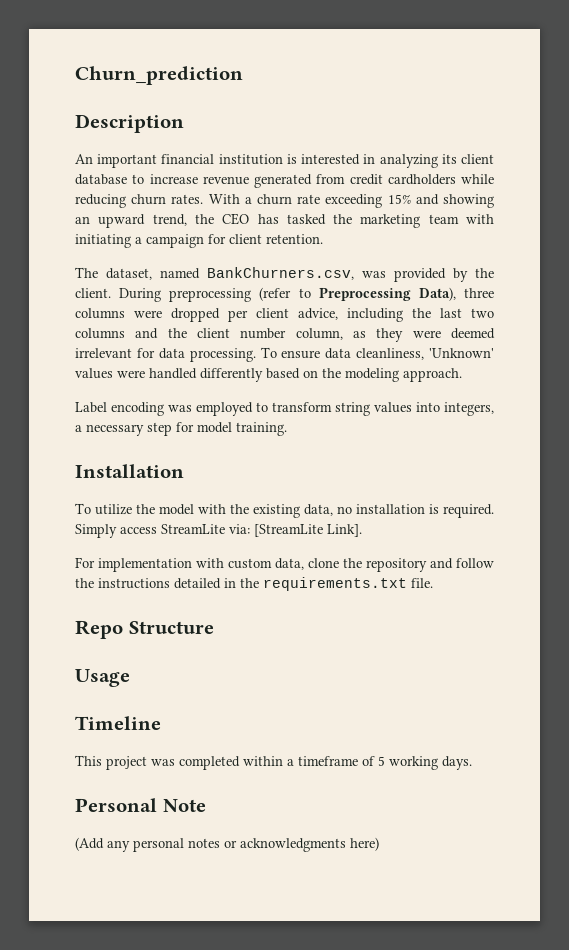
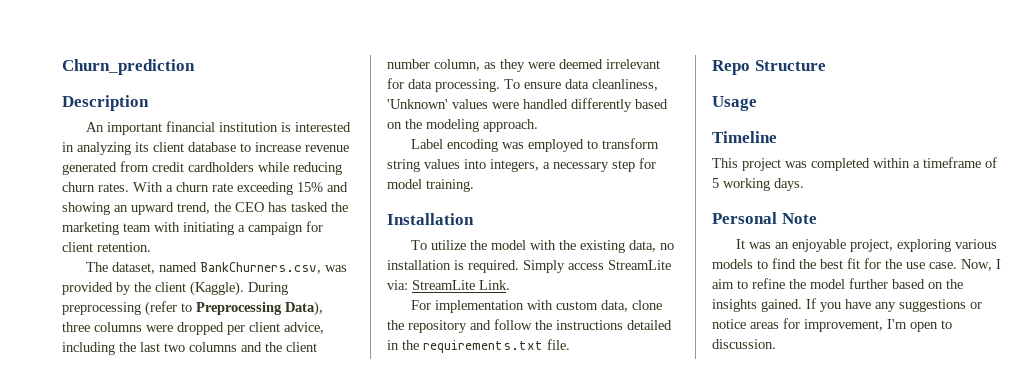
- The dataset, named BankChurners.csv, was provided by the client.
+ The dataset, named BankChurners.csv, was provided by the client (Kaggle).
- Simply access StreamLite via: [StreamLite Link].
+ Simply access StreamLite via: StreamLite Link.
- (Add any personal notes or acknowledgments here)
+ It was an enjoyable project, exploring various models to find the best fit for the use case. Now, I aim to refine the model further based on the insights gained. If you have any suggestions or notice areas for improvement, I'm open to discussion.

